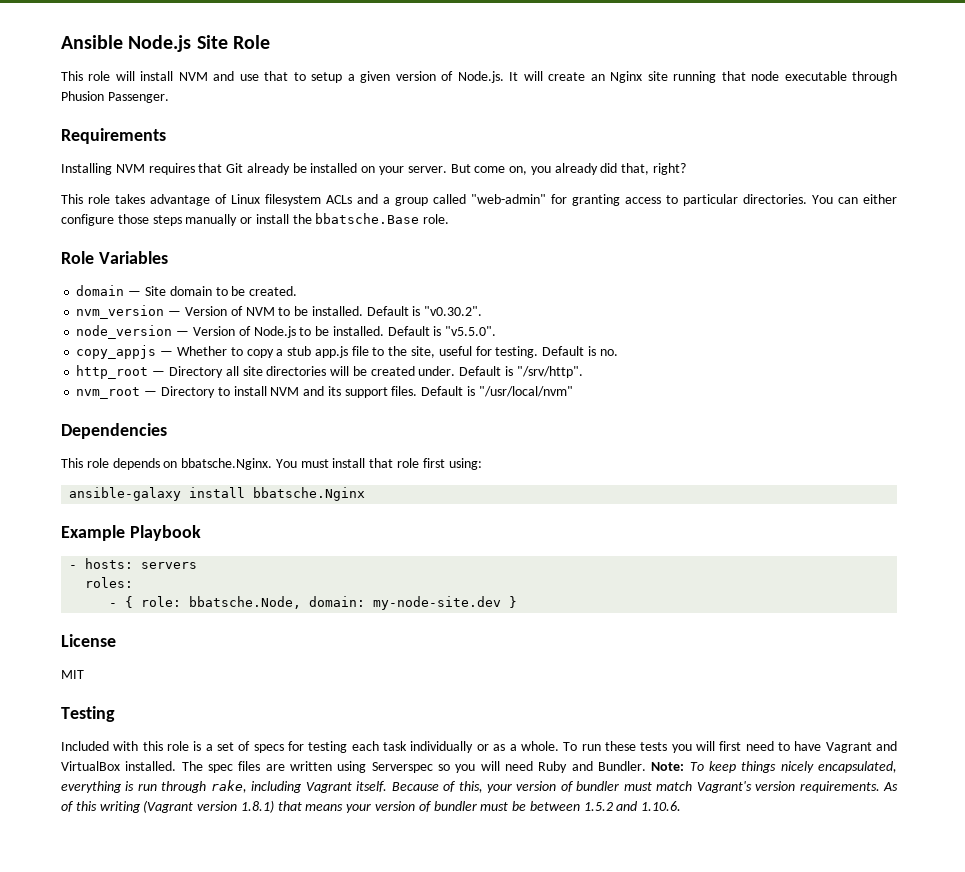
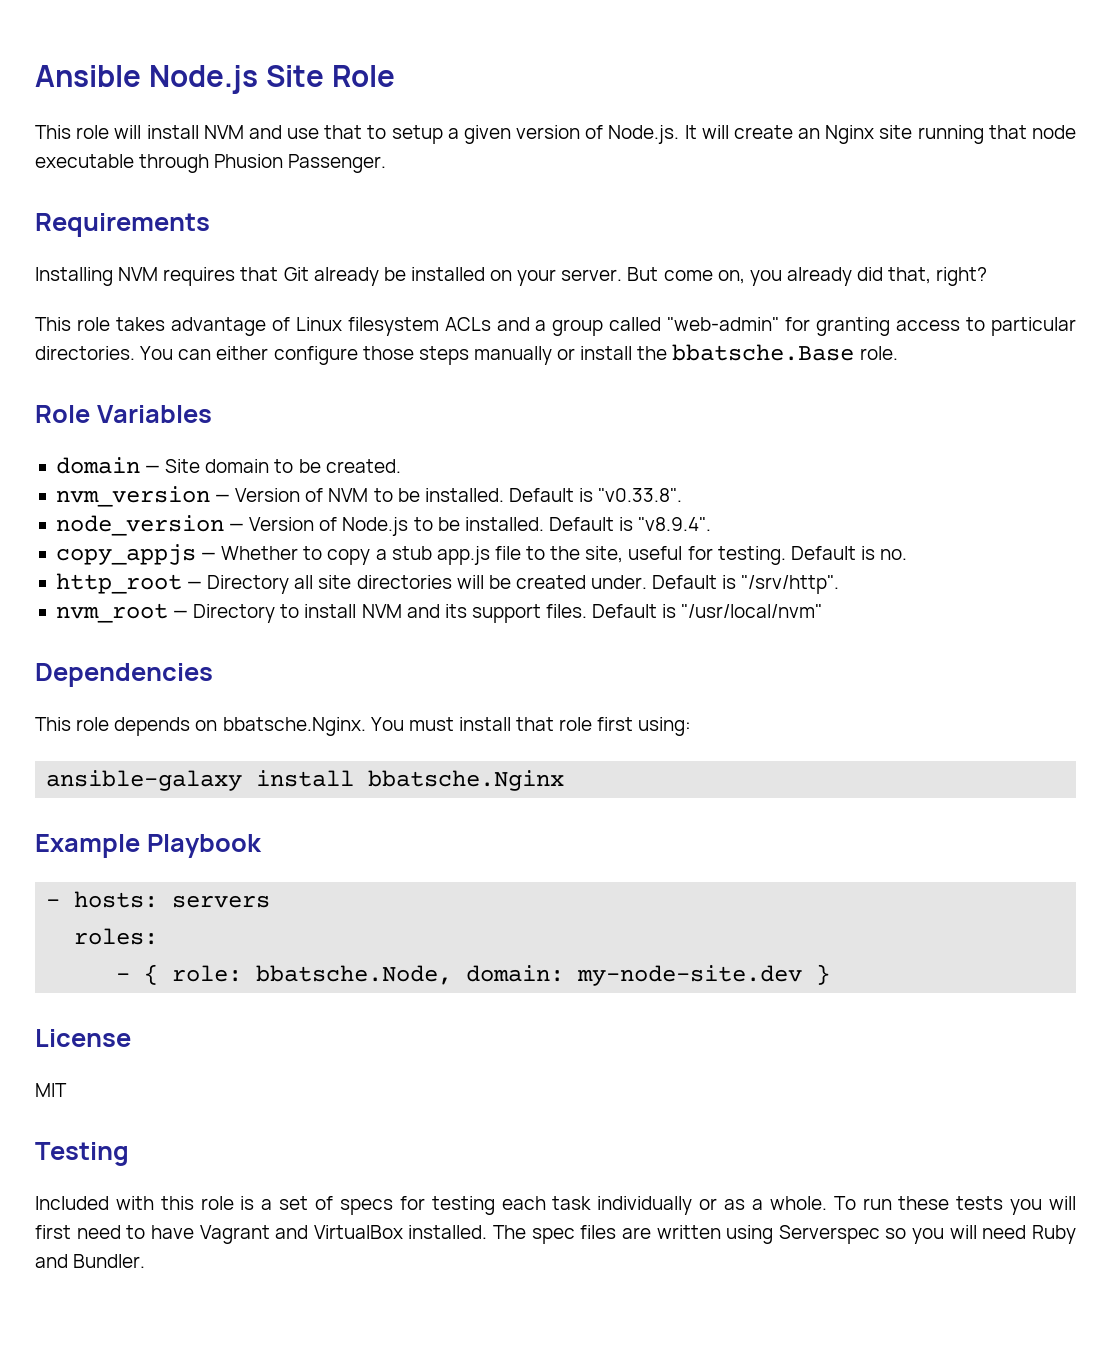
- Default is "v0.30.2".
+ Default is "v0.33.8".
- Default is "v5.5.0".
+ Default is "v8.9.4".
- Note: To keep things nicely encapsulated, everything is run through rake, including Vagrant itself. Because of this, your version of bundler must match Vagrant's version requirements. As of this writing (Vagrant version 1.8.1) that means your version of bundler must be between 1.5.2 and 1.10.6.

